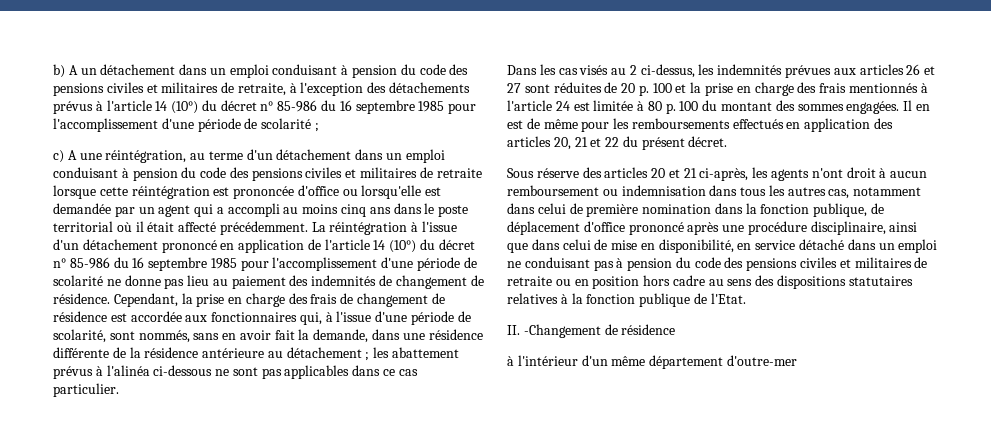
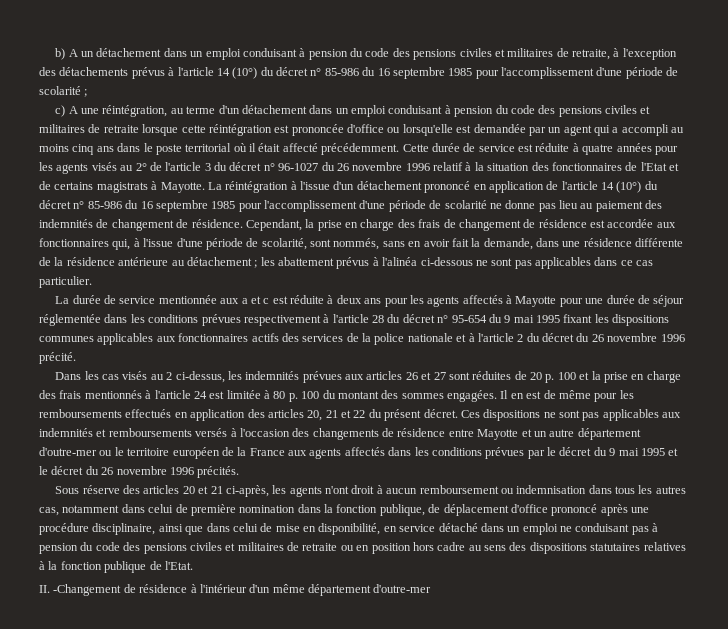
+ Cette durée de service est réduite à quatre années pour les agents visés au 2° de l'article 3 du décret n° 96-1027 du 26 novembre 1996 relatif à la situation des fonctionnaires de l'Etat et de certains magistrats à Mayotte.
+ La durée de service mentionnée aux a et c est réduite à deux ans pour les agents affectés à Mayotte pour une durée de séjour réglementée dans les conditions prévues respectivement à l'article 28 du décret n° 95-654 du 9 mai 1995 fixant les dispositions communes applicables aux fonctionnaires actifs des services de la police nationale et à l'article 2 du décret du 26 novembre 1996 précité.
+ Ces dispositions ne sont pas applicables aux indemnités et remboursements versés à l'occasion des changements de résidence entre Mayotte et un autre département d'outre-mer ou le territoire européen de la France aux agents affectés dans les conditions prévues par le décret du 9 mai 1995 et le décret du 26 novembre 1996 précités.
- II. -Changement de résidence
- à l'intérieur d'un même département d'outre-mer
+ II. -Changement de résidence à l'intérieur d'un même département d'outre-mer

